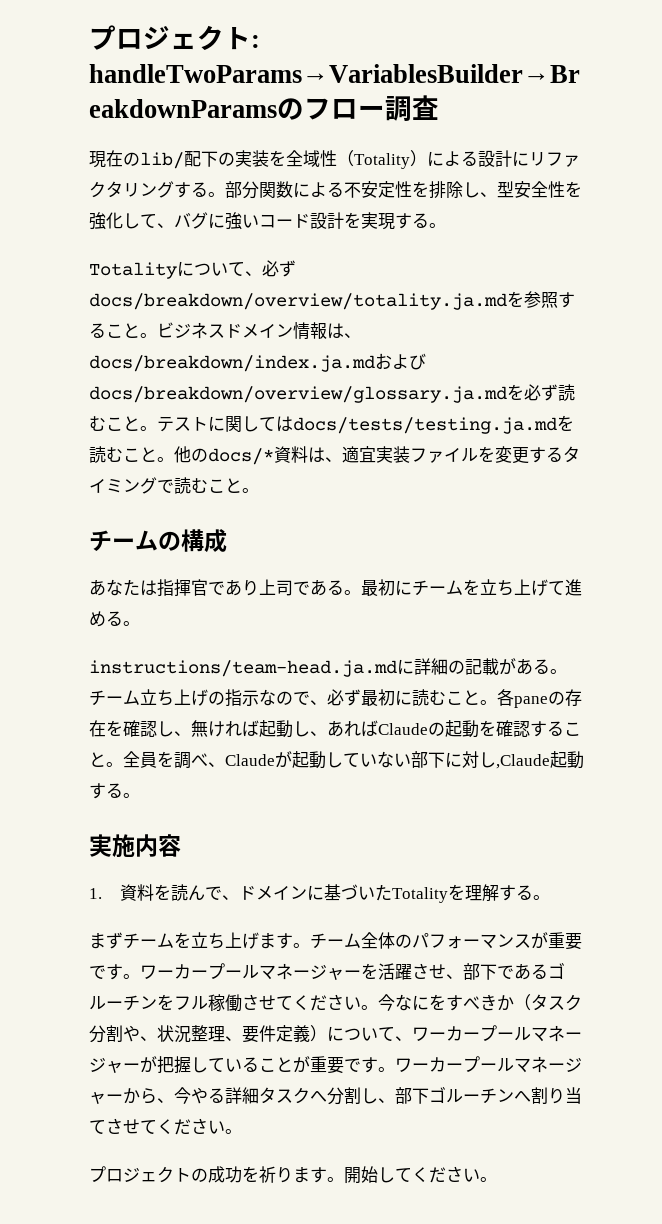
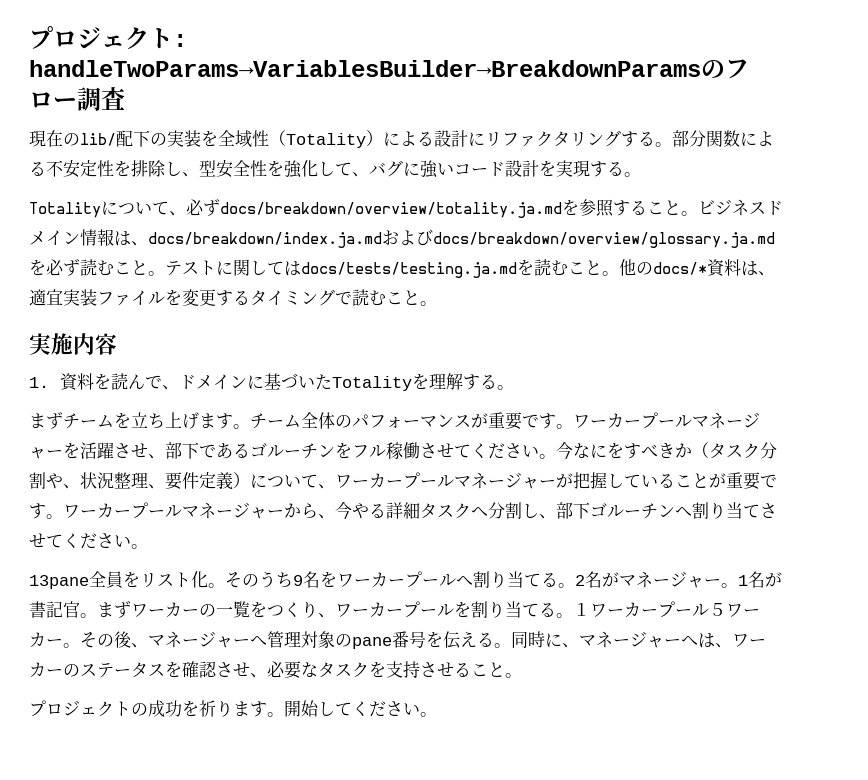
- チームの構成
- あなたは指揮官であり上司である。最初にチームを立ち上げて進める。
- instructions/team-head.ja.mdに詳細の記載がある。チーム立ち上げの指示なので、必ず最初に読むこと。各paneの存在を確認し、無ければ起動し、あればClaudeの起動を確認すること。全員を調べ、Claudeが起動していない部下に対し,Claude起動する。
+ 13pane全員をリスト化。そのうち9名をワーカープールへ割り当てる。2名がマネージャー。1名が書記官。まずワーカーの一覧をつくり、ワーカープールを割り当てる。１ワーカープール５ワーカー。その後、マネージャーへ管理対象のpane番号を伝える。同時に、マネージャーへは、ワーカーのステータスを確認させ、必要なタスクを支持させること。

